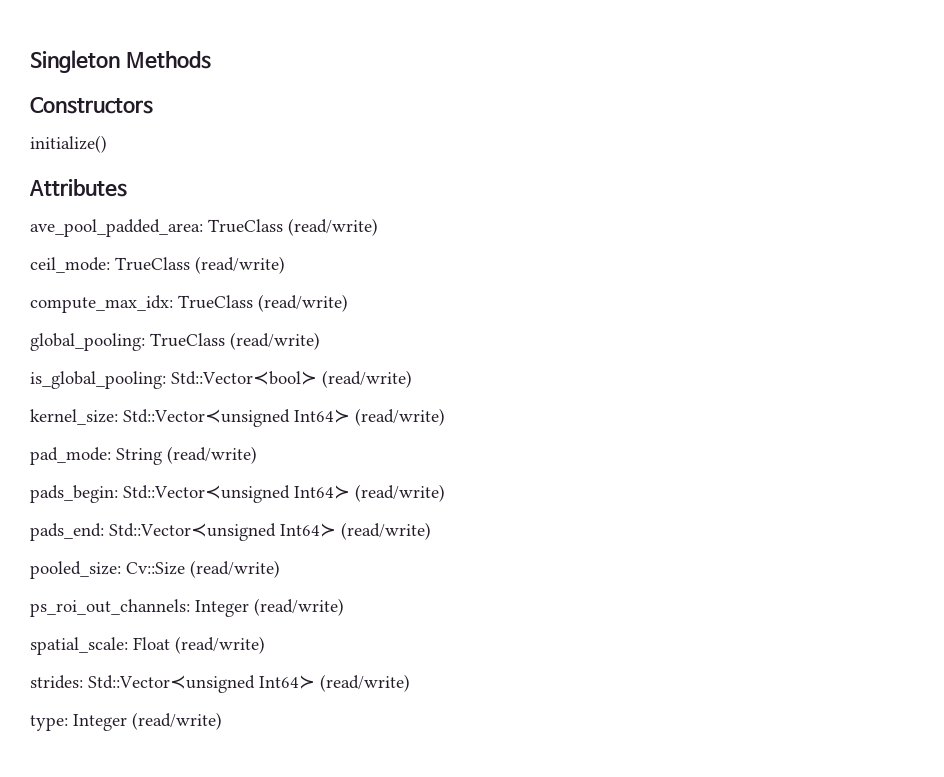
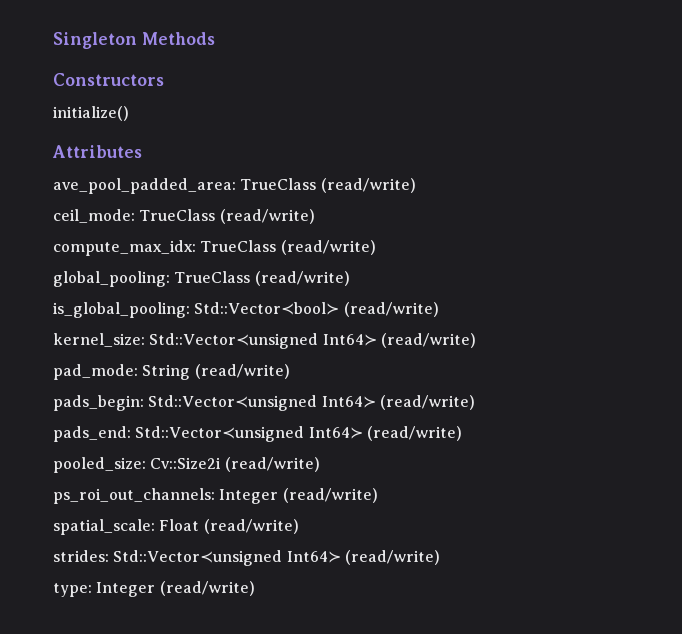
- pooled_size: Cv::Size (read/write)
+ pooled_size: Cv::Size2i (read/write)

